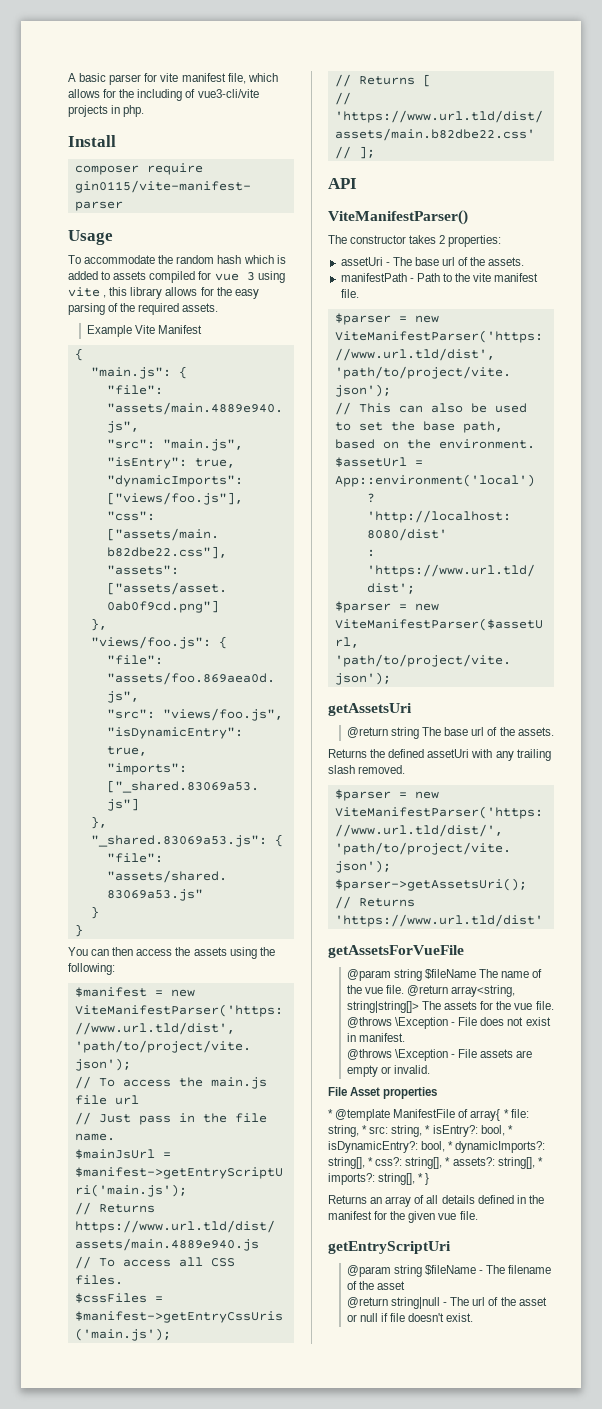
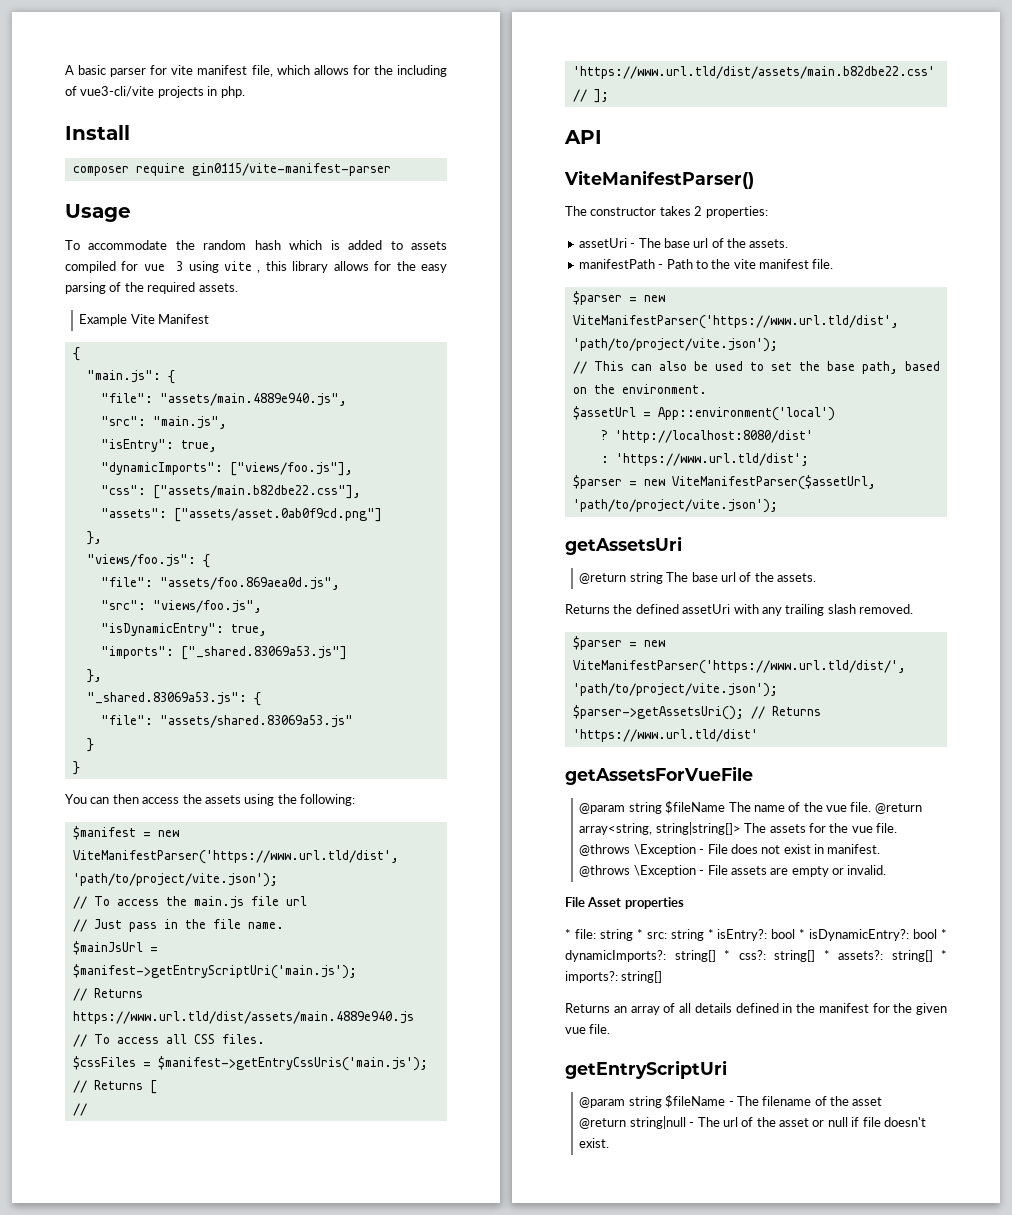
- * @template ManifestFile of array{ * file: string, * src: string, * isEntry?: bool, * isDynamicEntry?: bool, * dynamicImports?: string[], * css?: string[], * assets?: string[], * imports?: string[], * }
+ * file: string * src: string * isEntry?: bool * isDynamicEntry?: bool * dynamicImports?: string[] * css?: string[] * assets?: string[] * imports?: string[]

